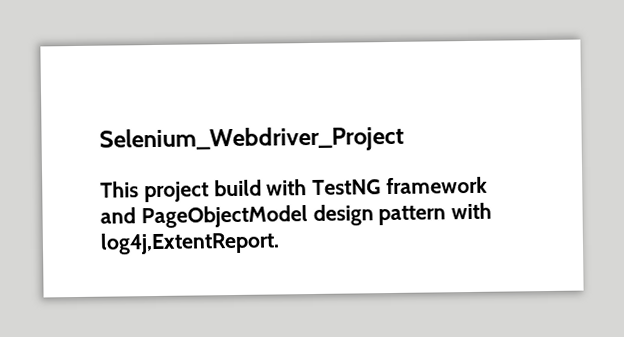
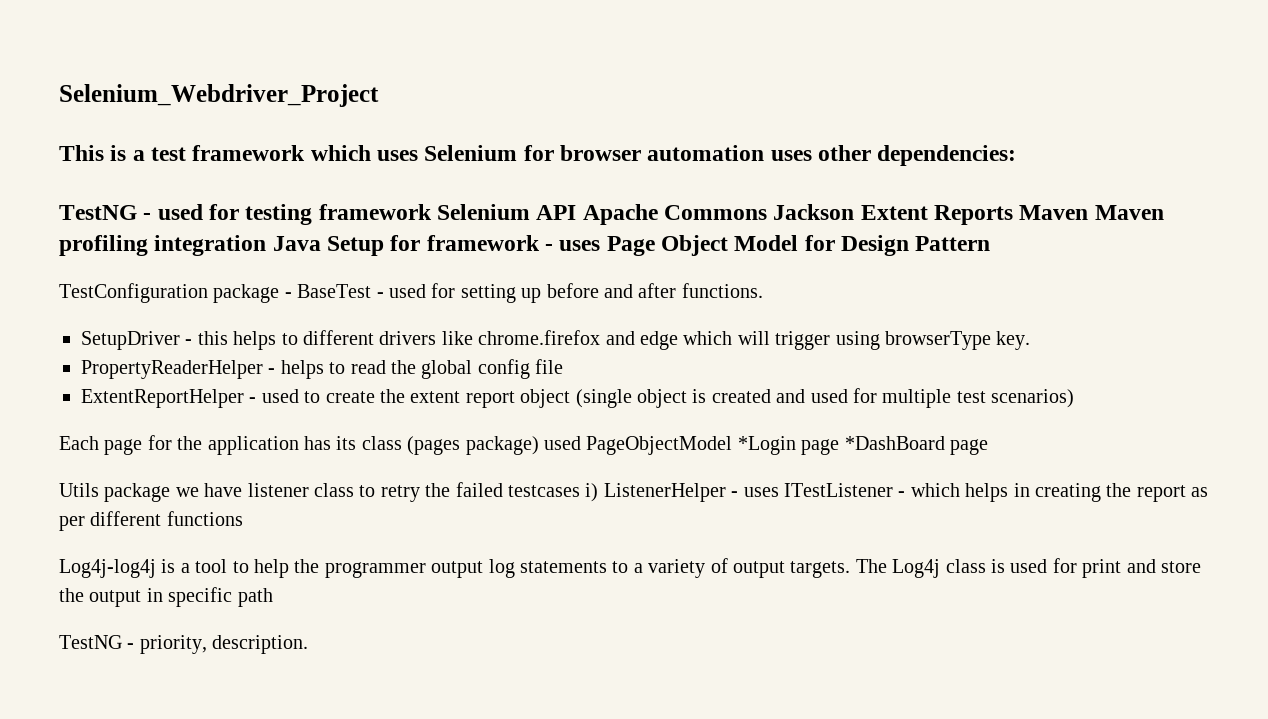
- This project build with TestNG framework and PageObjectModel design pattern with log4j,ExtentReport.
+ This is a test framework which uses Selenium for browser automation uses other dependencies:
+ TestNG - used for testing framework Selenium API Apache Commons Jackson Extent Reports Maven Maven profiling integration Java Setup for framework - uses Page Object Model for Design Pattern
+ TestConfiguration package - BaseTest - used for setting up before and after functions.
+ SetupDriver - this helps to different drivers like chrome.firefox and edge which will trigger using browserType key.
+ PropertyReaderHelper - helps to read the global config file
+ ExtentReportHelper - used to create the extent report object (single object is created and used for multiple test scenarios)
+ Each page for the application has its class (pages package) used PageObjectModel *Login page *DashBoard page
+ Utils package we have listener class to retry the failed testcases i) ListenerHelper - uses ITestListener - which helps in creating the report as per different functions
+ Log4j-log4j is a tool to help the programmer output log statements to a variety of output targets. The Log4j class is used for print and store the output in specific path
+ TestNG - priority, description.

